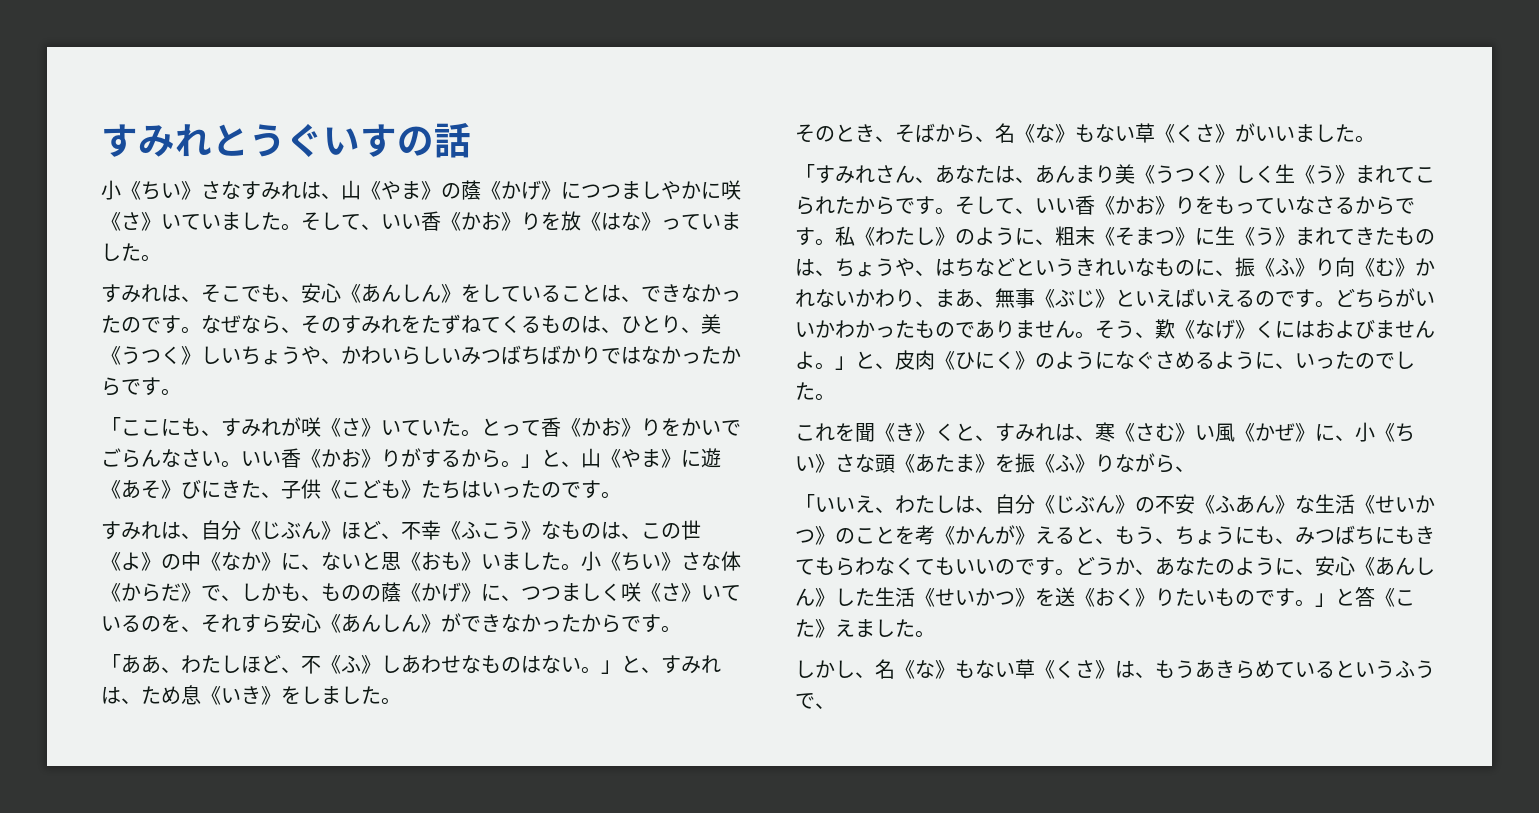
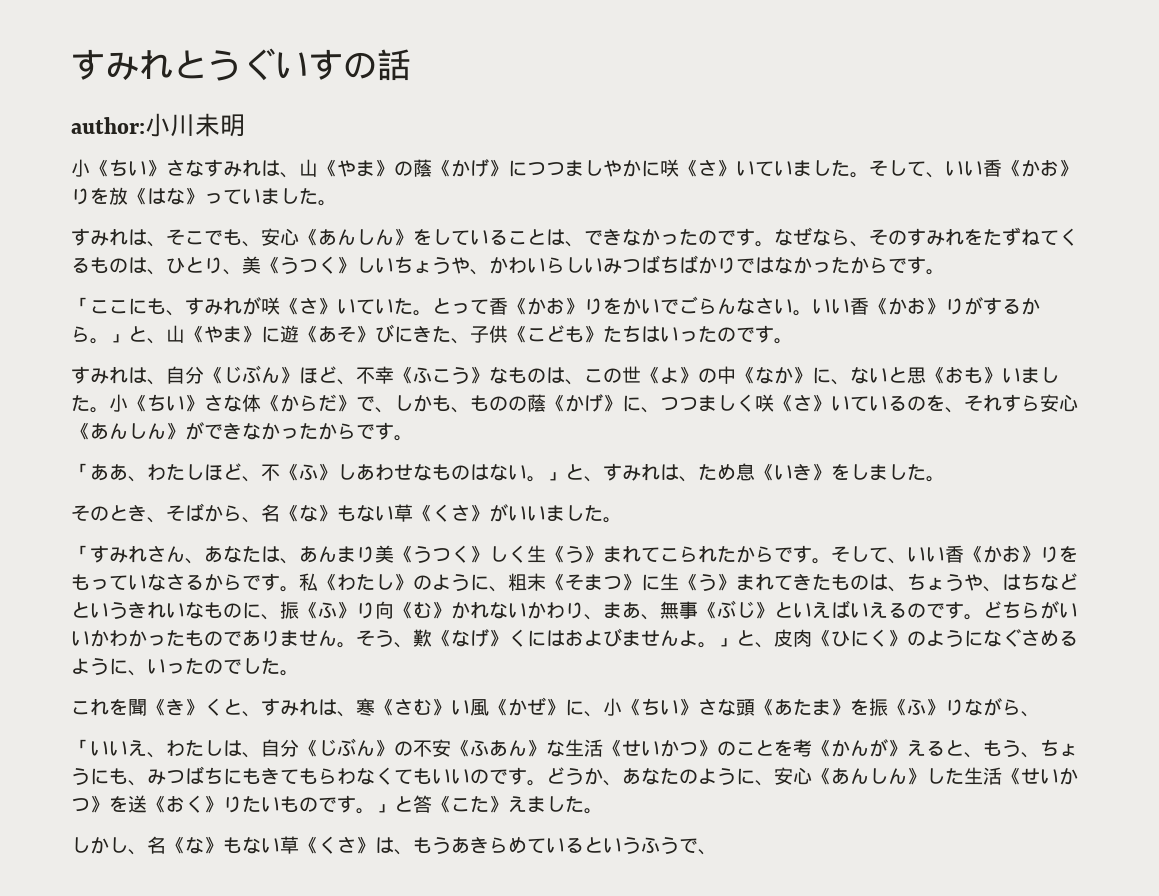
+ author:小川未明

